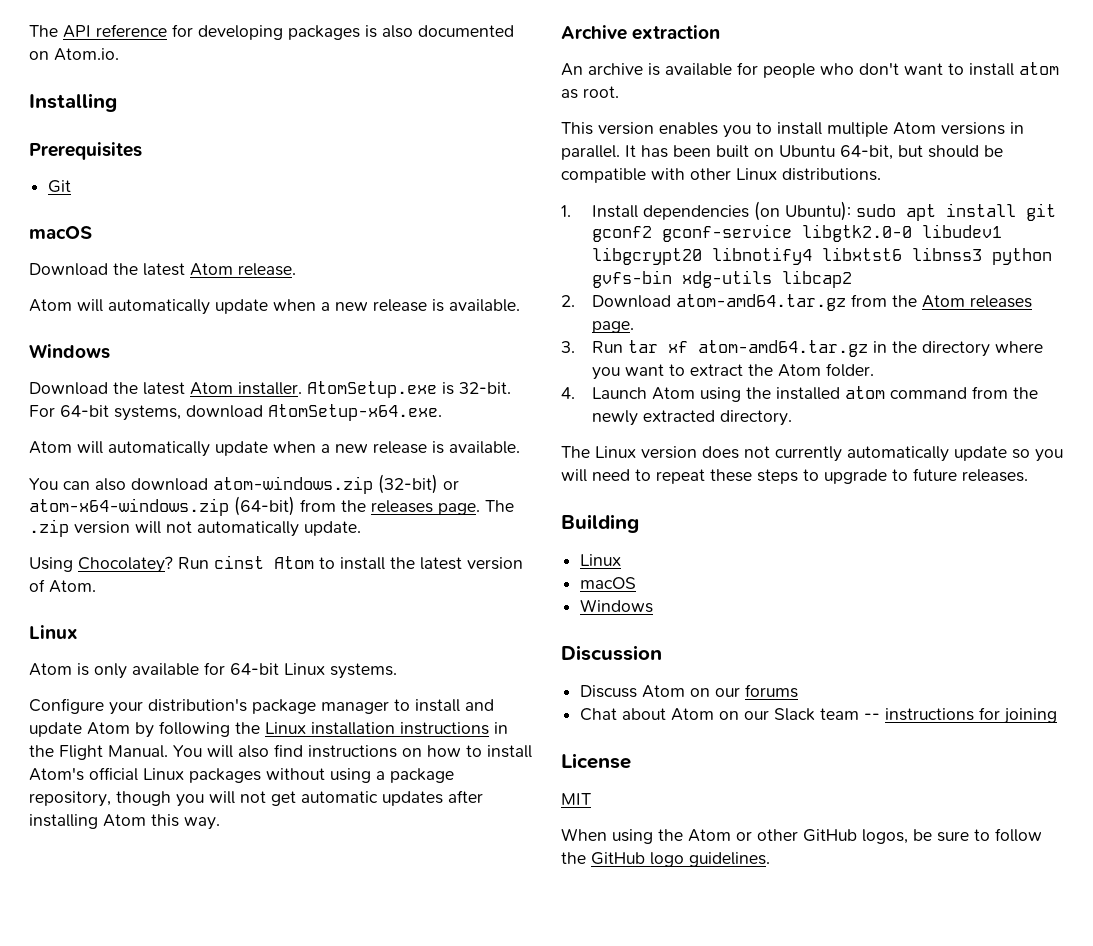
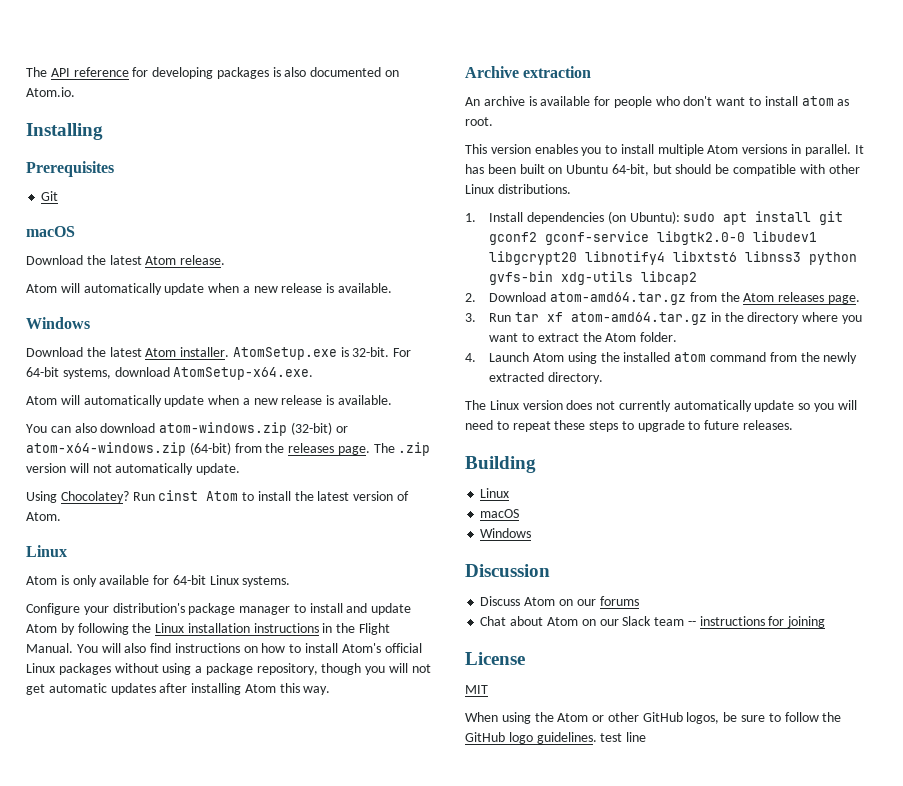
- When using the Atom or other GitHub logos, be sure to follow the GitHub logo guidelines.
+ When using the Atom or other GitHub logos, be sure to follow the GitHub logo guidelines. test line

